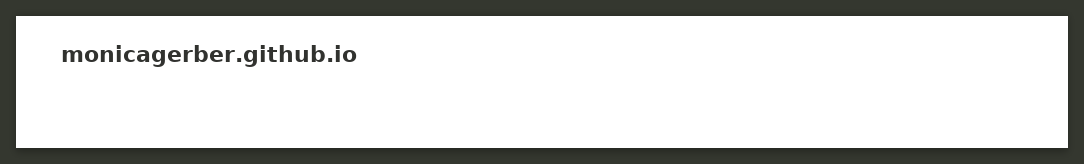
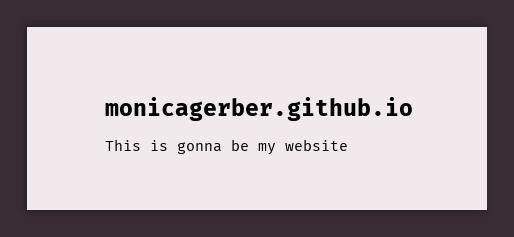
+ This is gonna be my website

